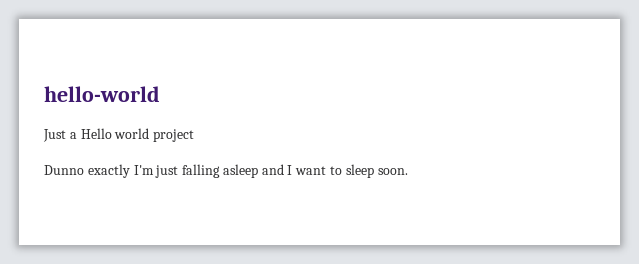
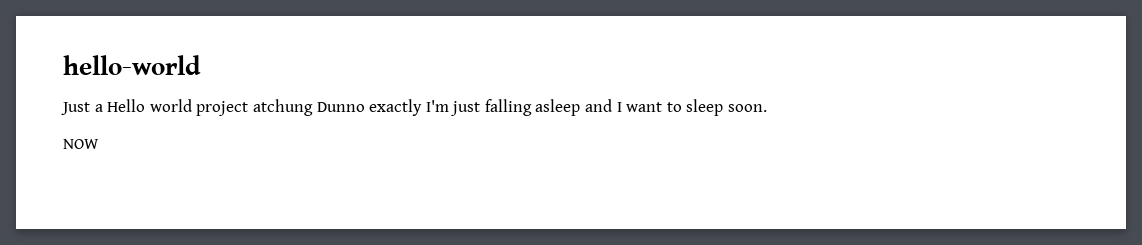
- Just a Hello world project
- Dunno exactly I'm just falling asleep and I want to sleep soon.
+ Just a Hello world project atchung Dunno exactly I'm just falling asleep and I want to sleep soon.
+ NOW

